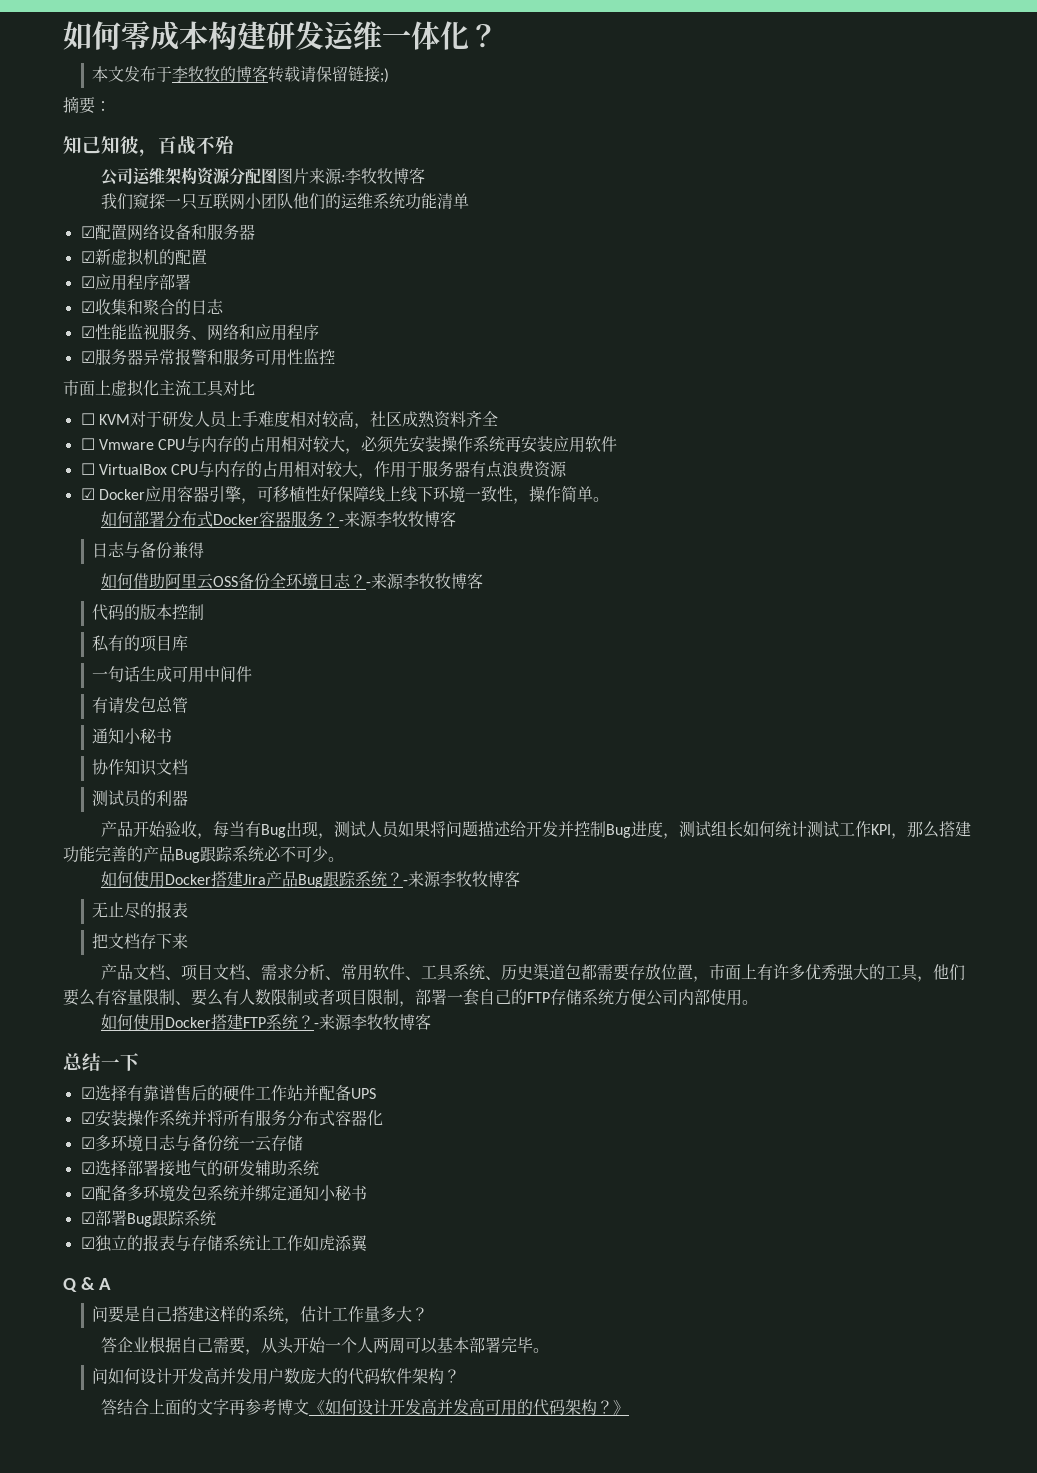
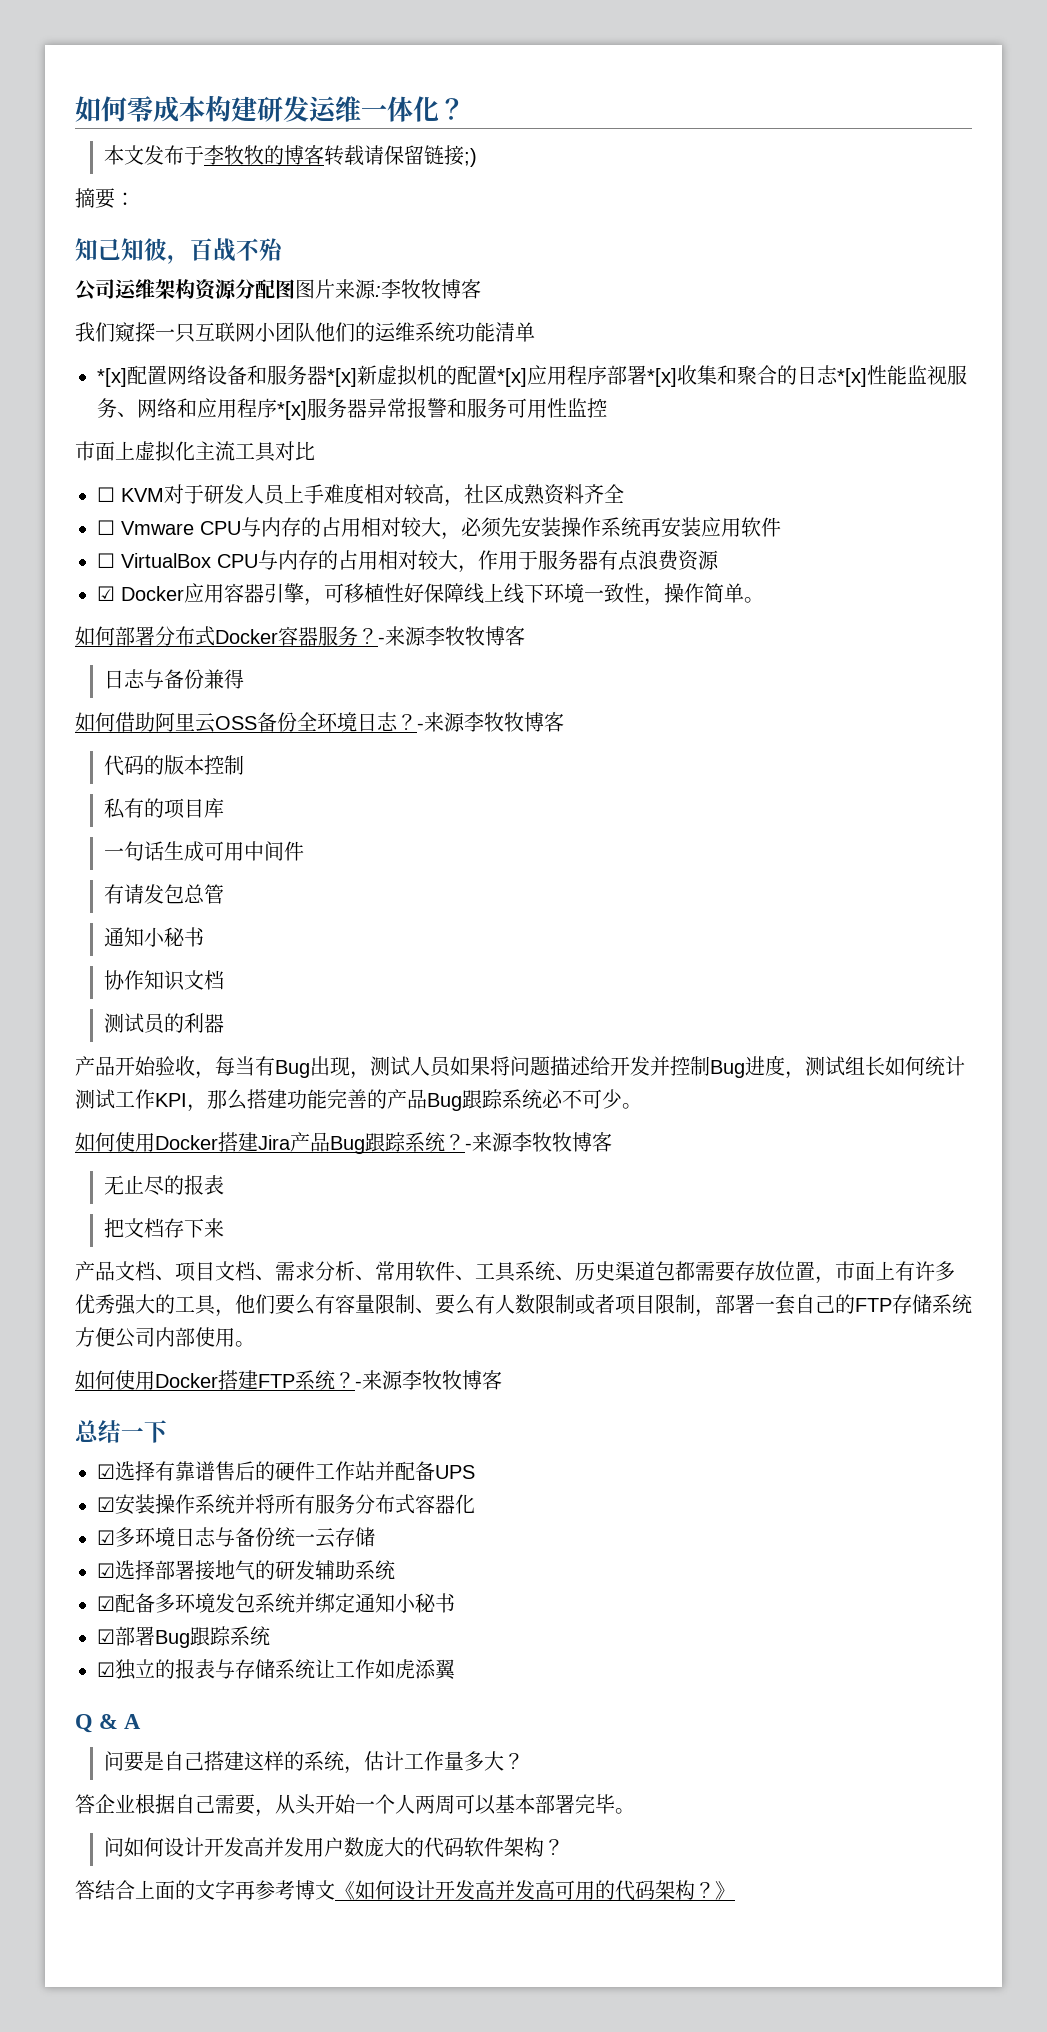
- ☑配置网络设备和服务器
- ☑新虚拟机的配置
- ☑应用程序部署
- ☑收集和聚合的日志
- ☑性能监视服务、网络和应用程序
- ☑服务器异常报警和服务可用性监控
+ *[x]配置网络设备和服务器*[x]新虚拟机的配置*[x]应用程序部署*[x]收集和聚合的日志*[x]性能监视服务、网络和应用程序*[x]服务器异常报警和服务可用性监控

